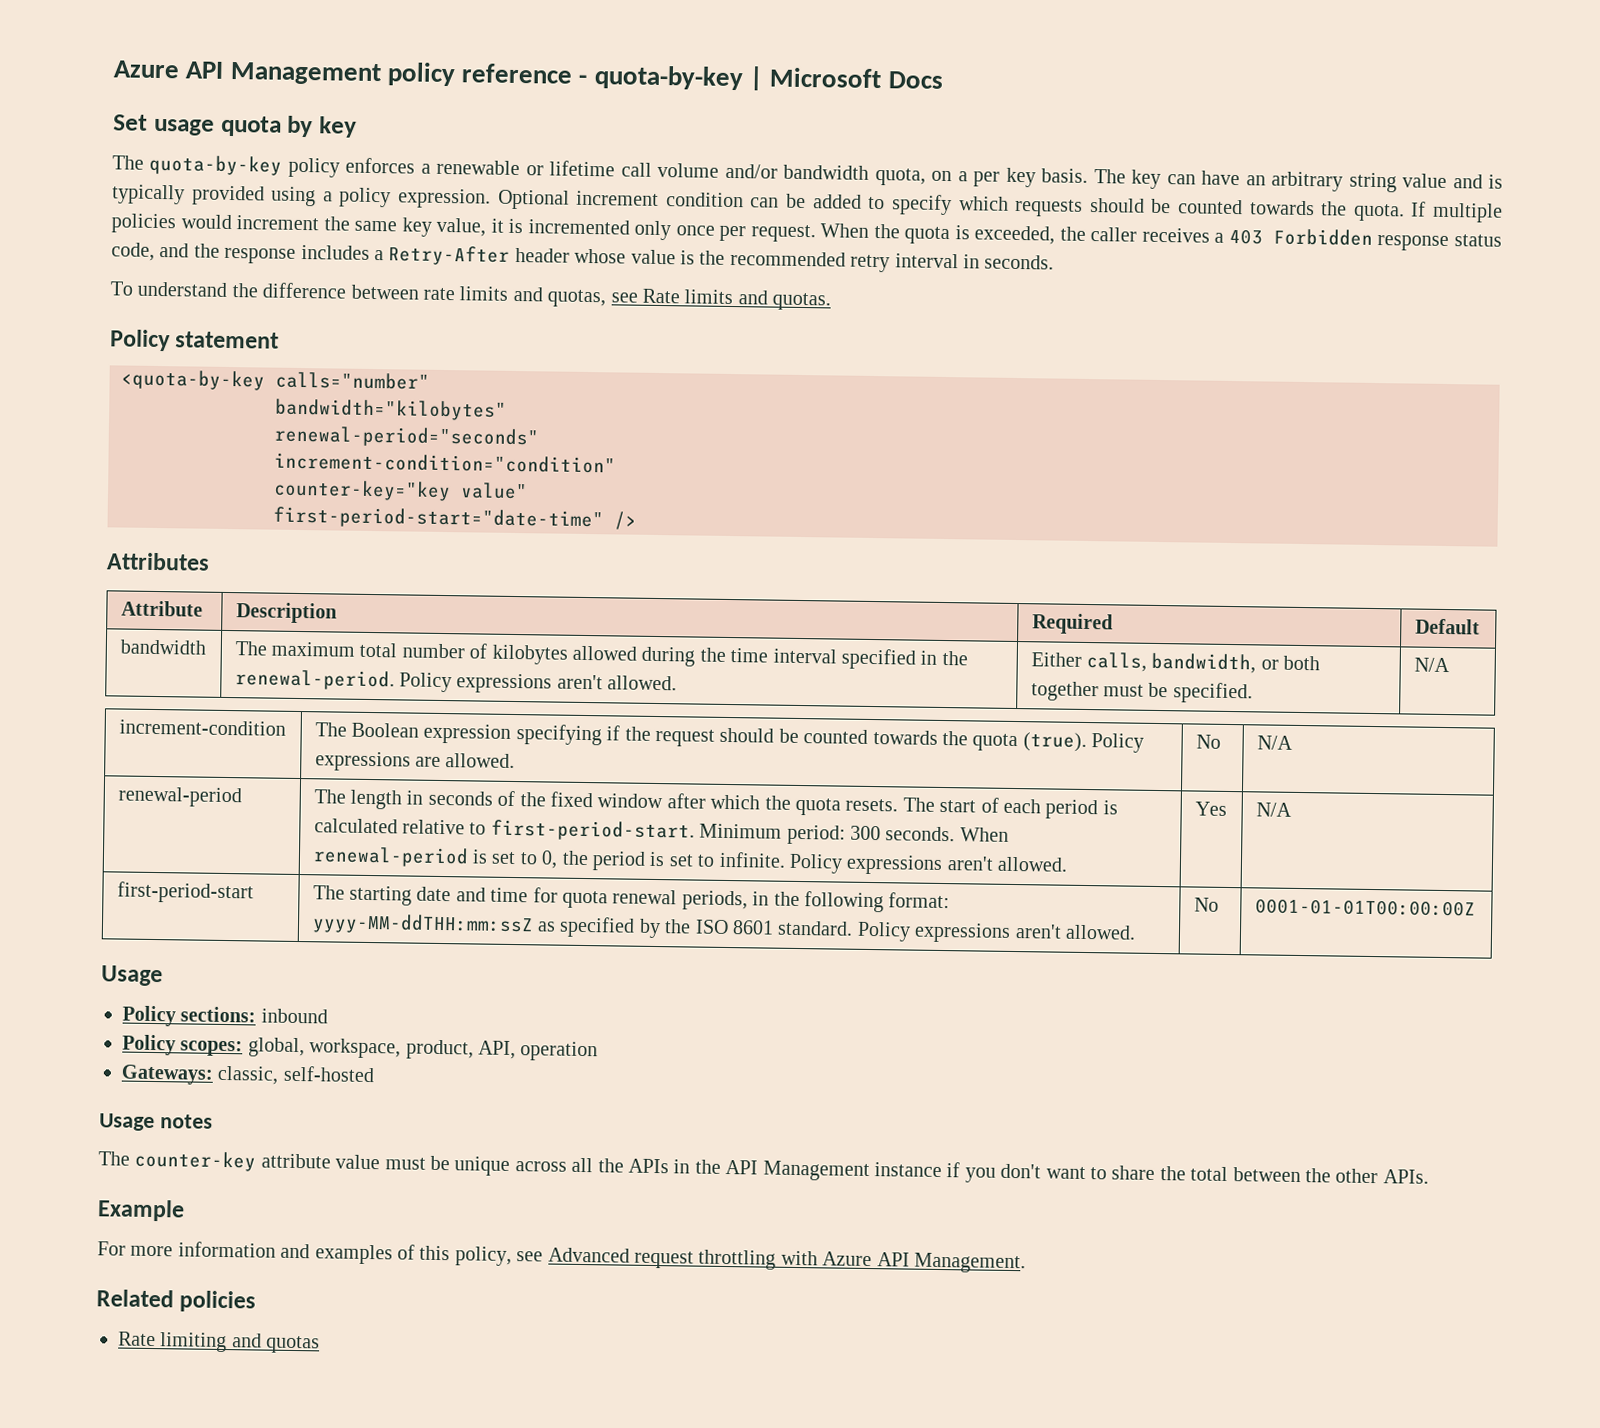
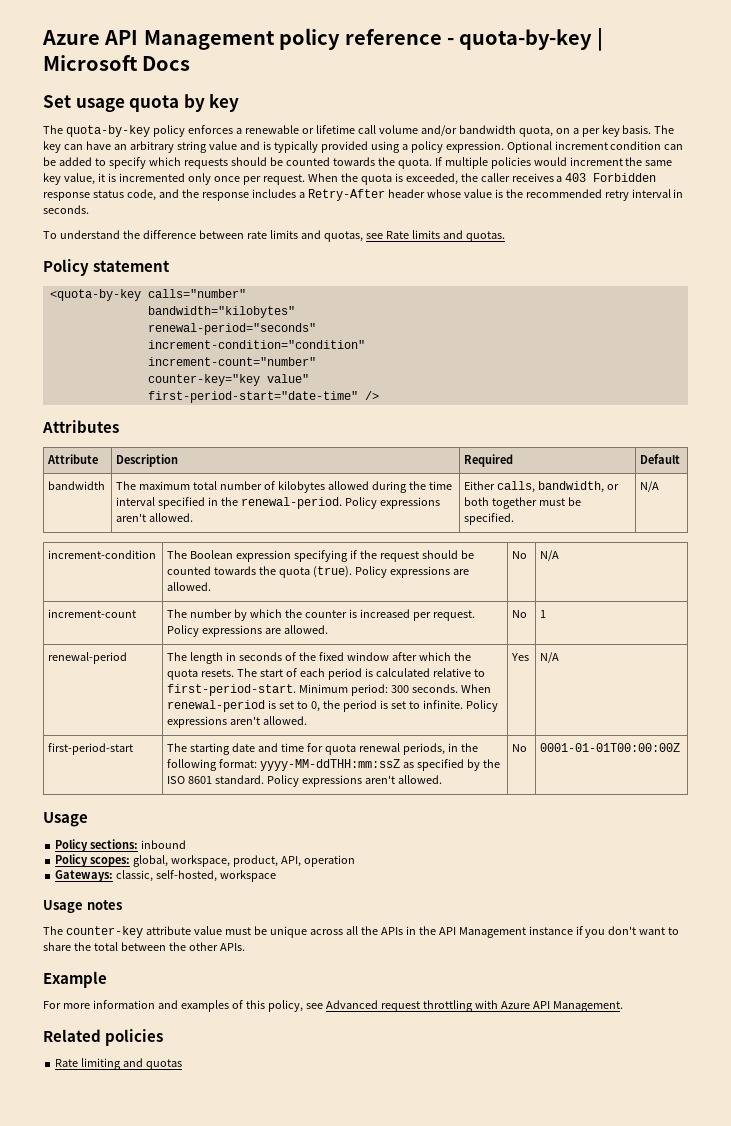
+ increment-count="number"
+ increment-count | The number by which the counter is increased per request. Policy expressions are allowed. | No | 1
- Gateways: classic, self-hosted
+ Gateways: classic, self-hosted, workspace

